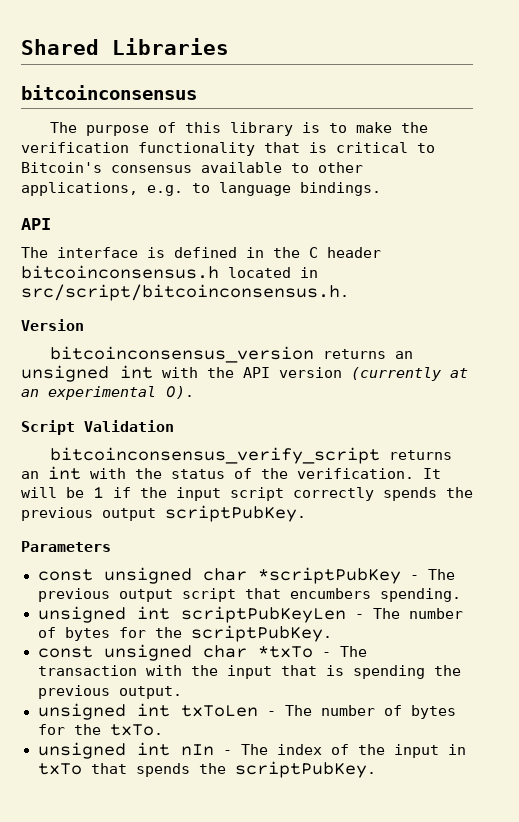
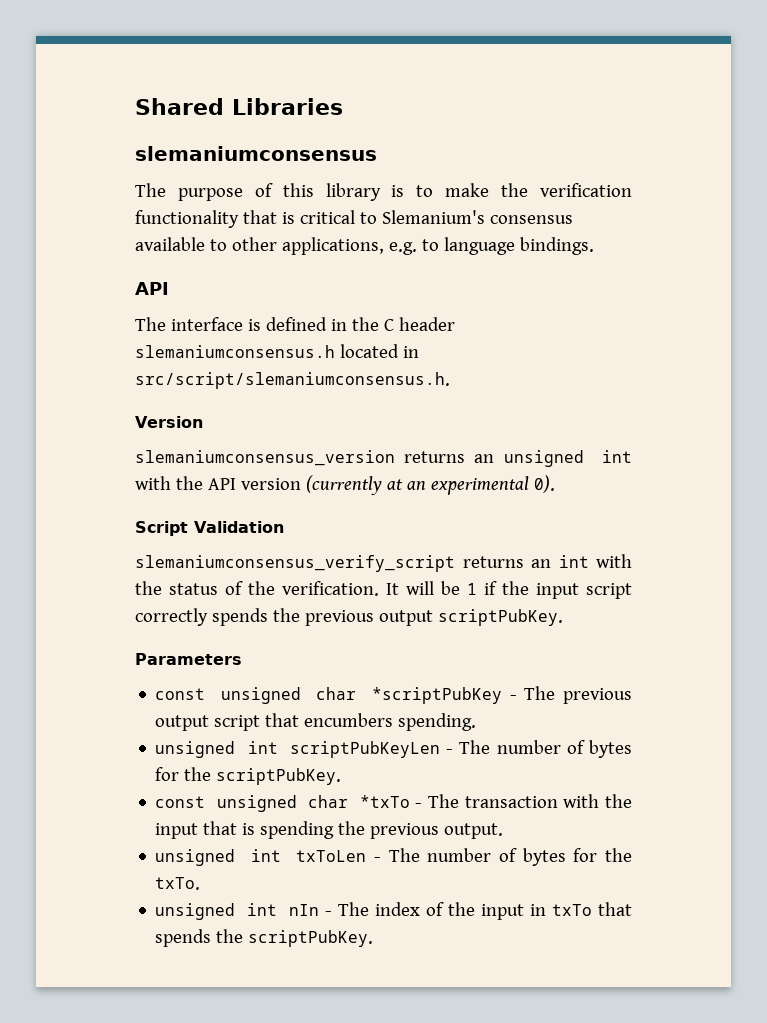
- bitcoinconsensus
+ slemaniumconsensus
- The purpose of this library is to make the verification functionality that is critical to Bitcoin's consensus available to other applications, e.g. to language bindings.
+ The purpose of this library is to make the verification functionality that is critical to Slemanium's consensus available to other applications, e.g. to language bindings.
- The interface is defined in the C header bitcoinconsensus.h located in src/script/bitcoinconsensus.h.
+ The interface is defined in the C header slemaniumconsensus.h located in src/script/slemaniumconsensus.h.
- bitcoinconsensus_version returns an unsigned int with the API version (currently at an experimental 0).
+ slemaniumconsensus_version returns an unsigned int with the API version (currently at an experimental 0).
- bitcoinconsensus_verify_script returns an int with the status of the verification.
+ slemaniumconsensus_verify_script returns an int with the status of the verification.

